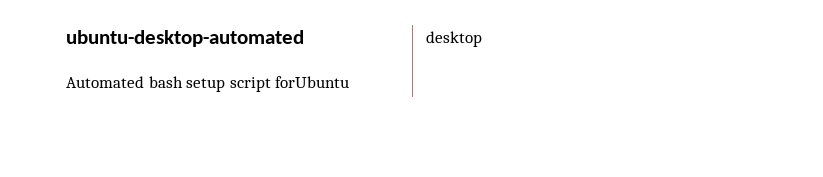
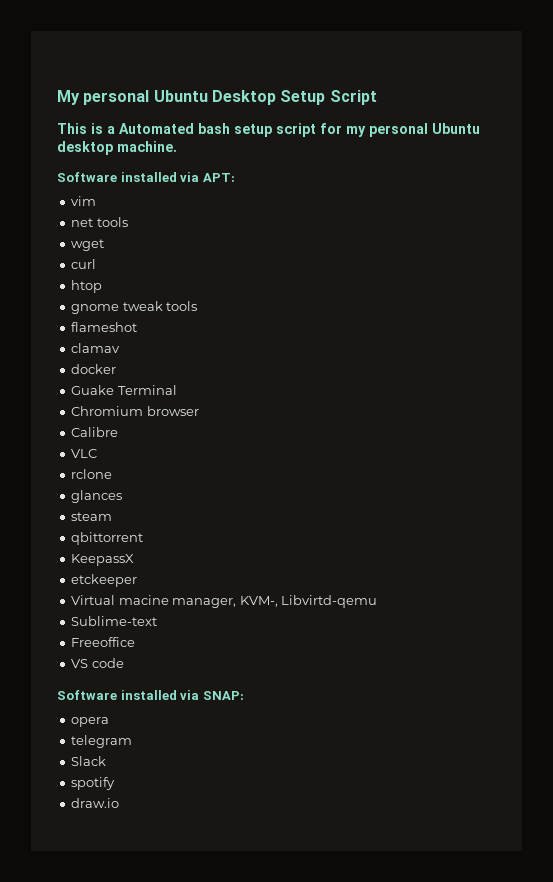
- ubuntu-desktop-automated
- Automated bash setup script forUbuntu desktop
+ My personal Ubuntu Desktop Setup Script
+ This is a Automated bash setup script for my personal Ubuntu desktop machine.
+ Software installed via APT:
+ vim
+ net tools
+ wget
+ curl
+ htop
+ gnome tweak tools
+ flameshot
+ clamav
+ docker
+ Guake Terminal
+ Chromium browser
+ Calibre
+ VLC
+ rclone
+ glances
+ steam
+ qbittorrent
+ KeepassX
+ etckeeper
+ Virtual macine manager, KVM-, Libvirtd-qemu
+ Sublime-text
+ Freeoffice
+ VS code
+ Software installed via SNAP:
+ opera
+ telegram
+ Slack
+ spotify
+ draw.io

